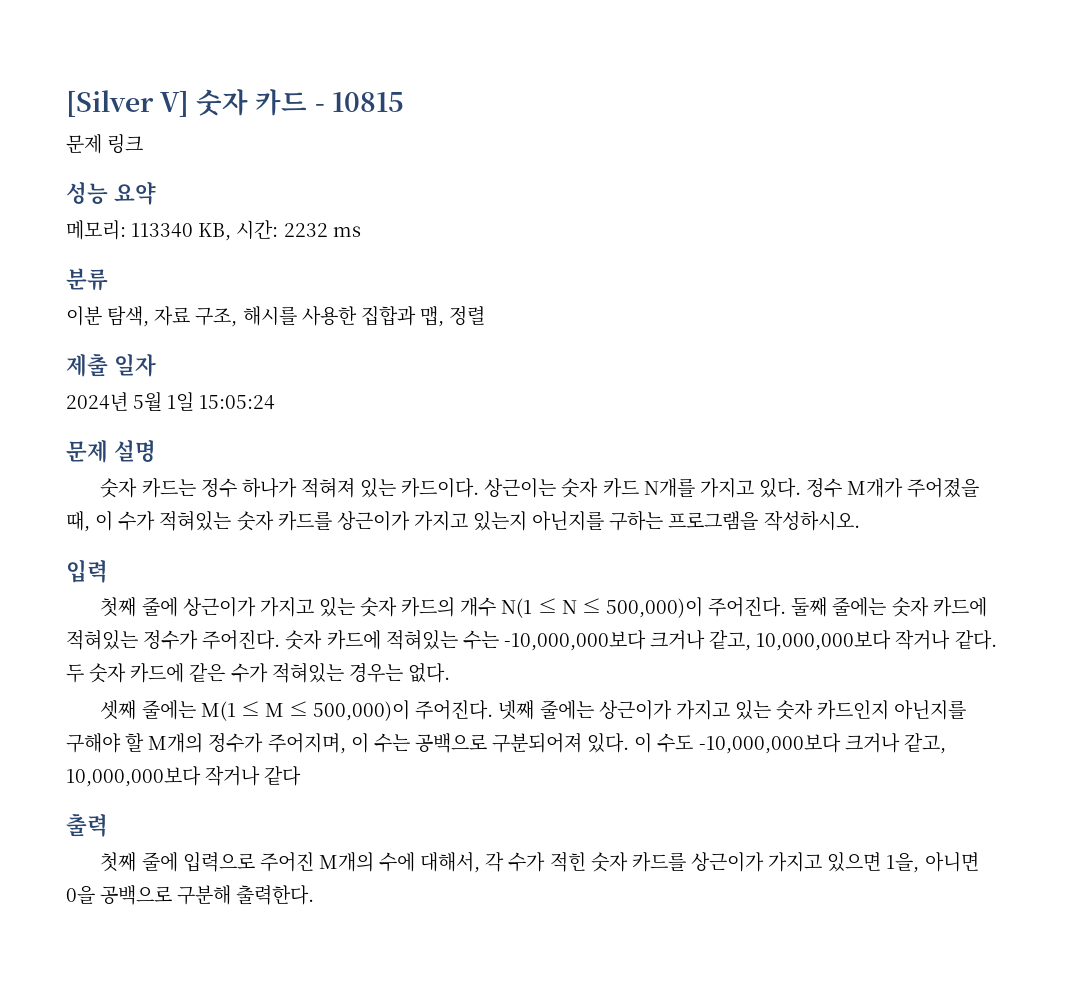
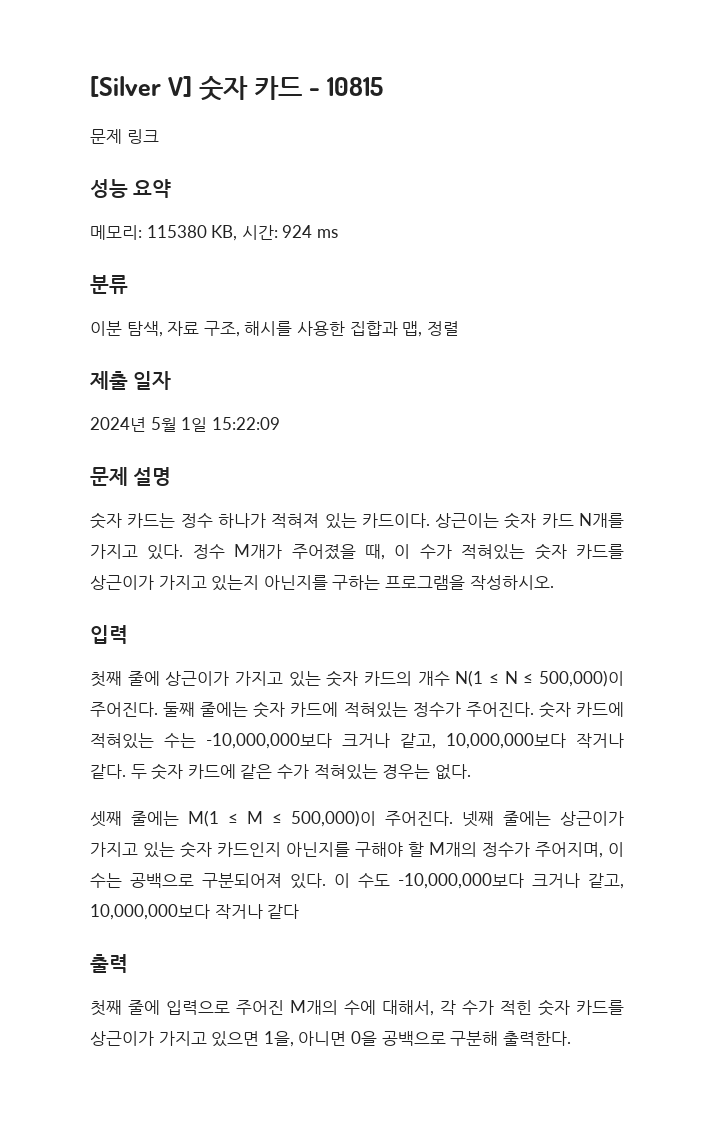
- 메모리: 113340 KB, 시간: 2232 ms
+ 메모리: 115380 KB, 시간: 924 ms
- 2024년 5월 1일 15:05:24
+ 2024년 5월 1일 15:22:09

